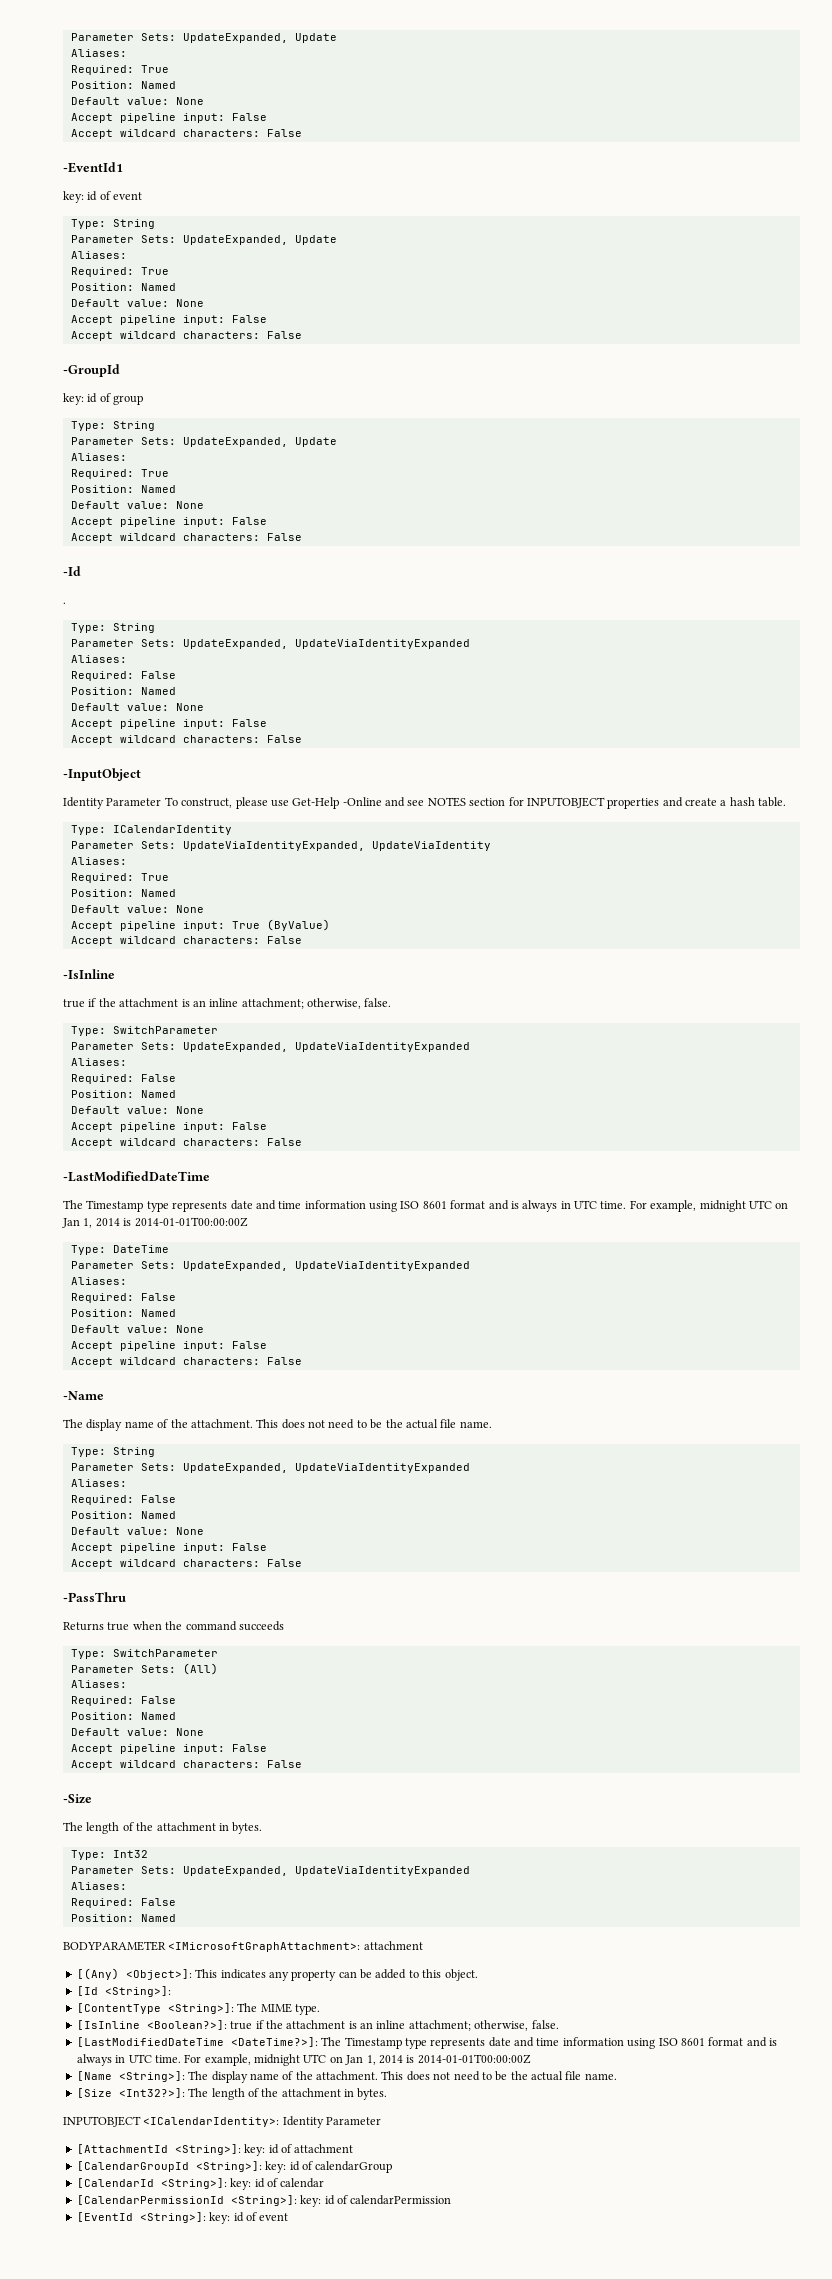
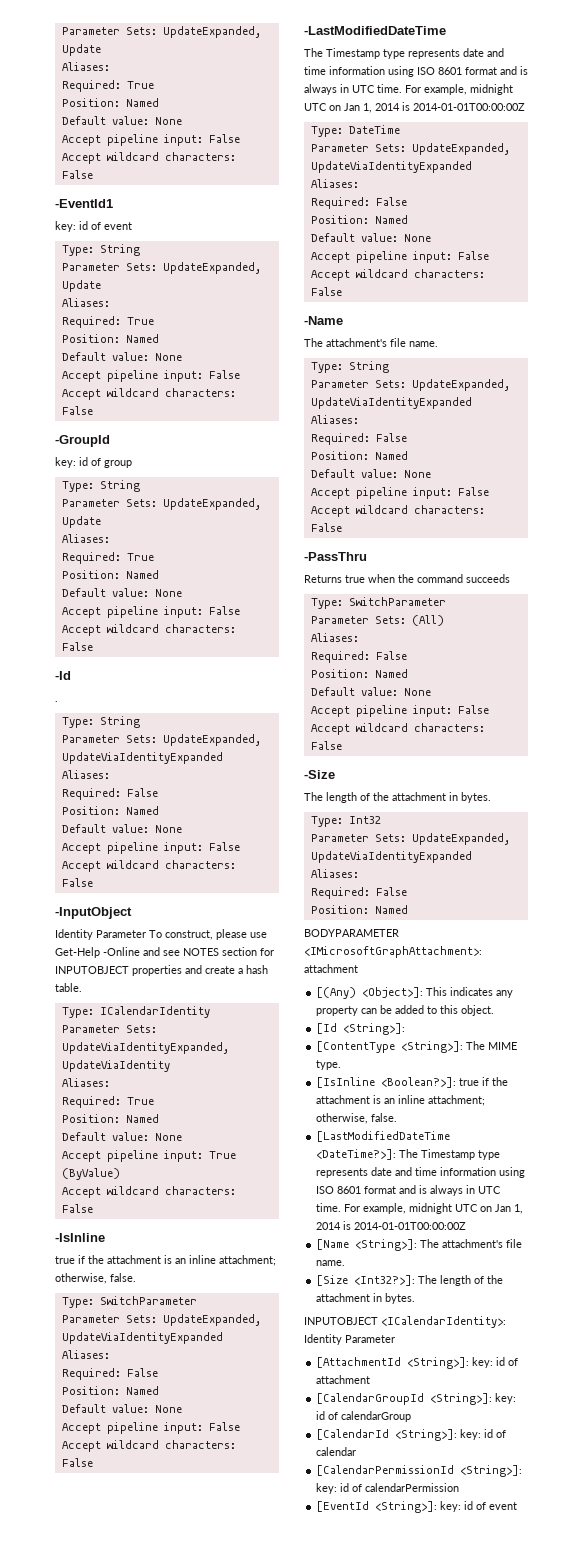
  -Name
- The display name of the attachment. This does not need to be the actual file name.
+ The attachment's file name.
- [Name <String>]: The display name of the attachment. This does not need to be the actual file name.
+ [Name <String>]: The attachment's file name.

